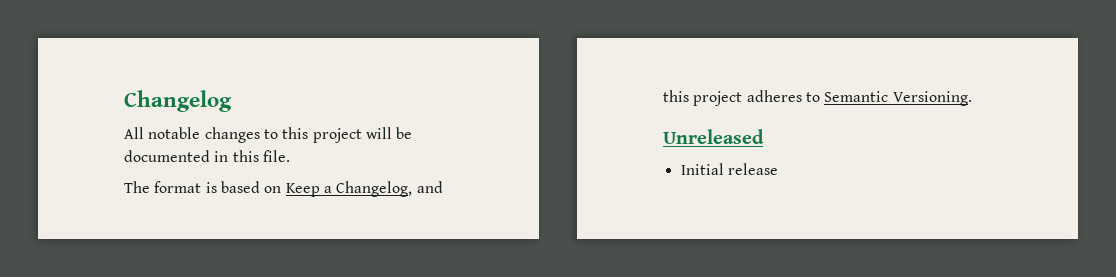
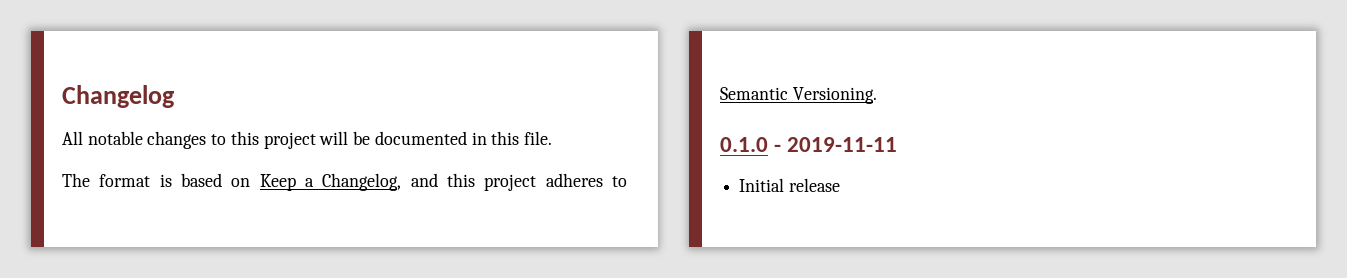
- Unreleased
+ 0.1.0 - 2019-11-11

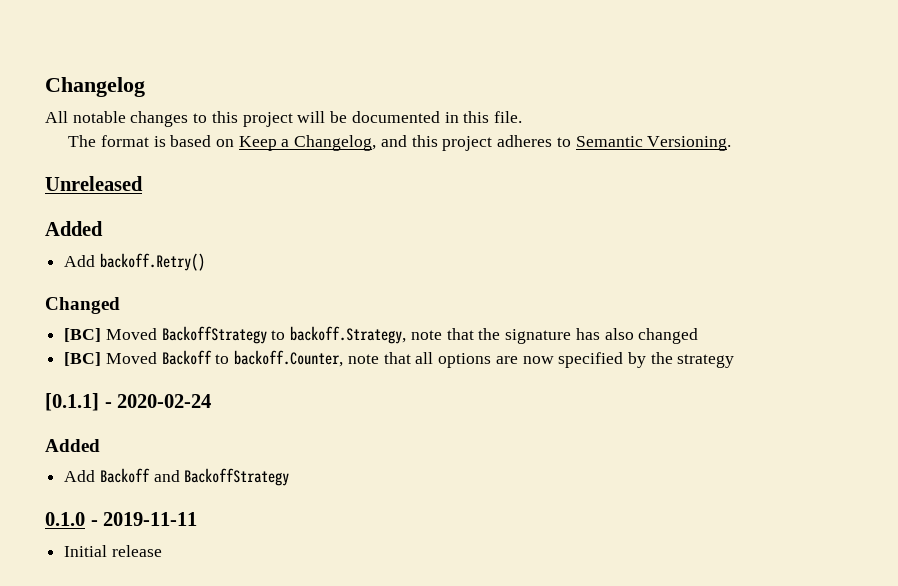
+ Unreleased
+ Added
+ Add backoff.Retry()
+ Changed
+ [BC] Moved BackoffStrategy to backoff.Strategy, note that the signature has also changed
+ [BC] Moved Backoff to backoff.Counter, note that all options are now specified by the strategy
+ [0.1.1] - 2020-02-24
+ Added
+ Add Backoff and BackoffStrategy

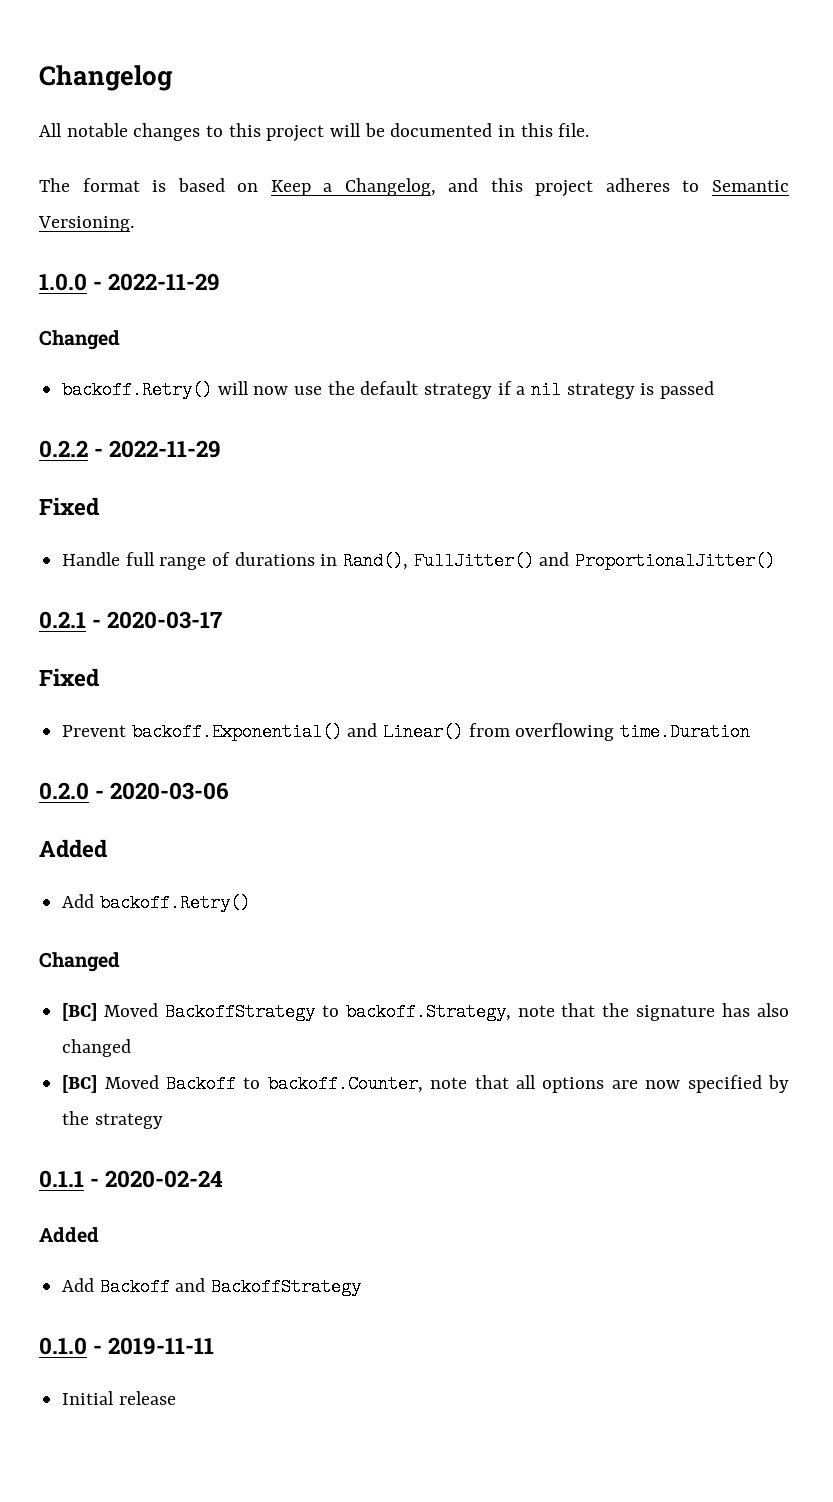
- Unreleased
+ 1.0.0 - 2022-11-29
+ Changed
+ backoff.Retry() will now use the default strategy if a nil strategy is passed
+ 0.2.2 - 2022-11-29
+ Fixed
+ Handle full range of durations in Rand(), FullJitter() and ProportionalJitter()
+ 0.2.1 - 2020-03-17
+ Fixed
+ Prevent backoff.Exponential() and Linear() from overflowing time.Duration
+ 0.2.0 - 2020-03-06
- [0.1.1] - 2020-02-24
+ 0.1.1 - 2020-02-24

